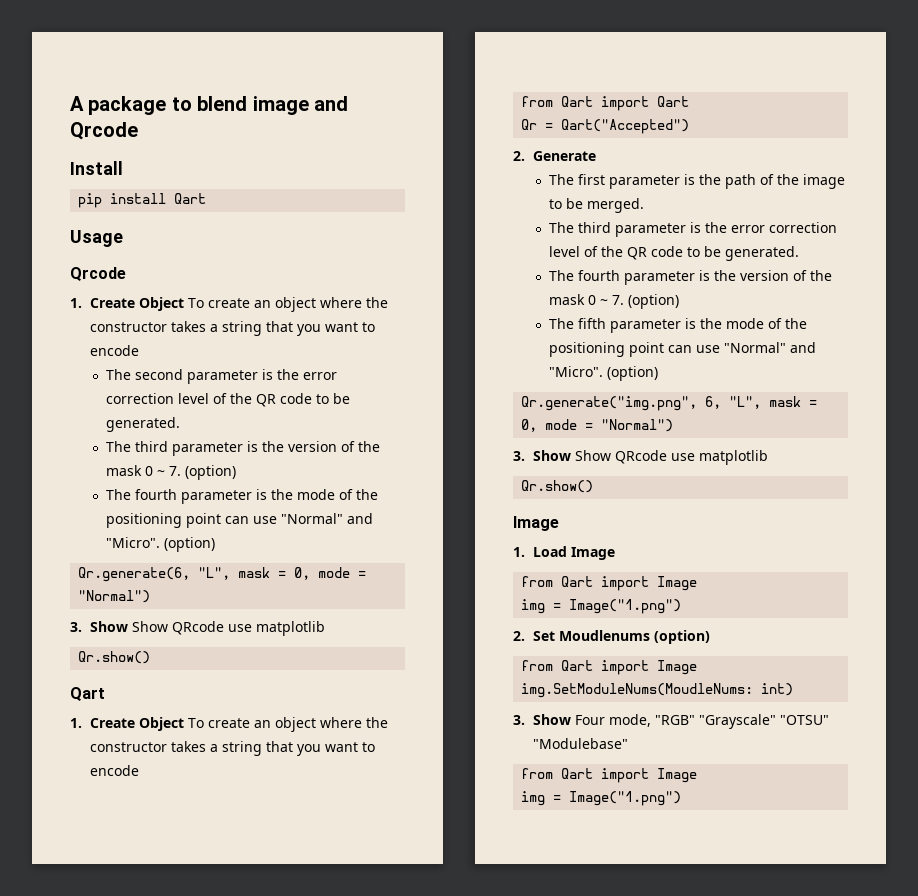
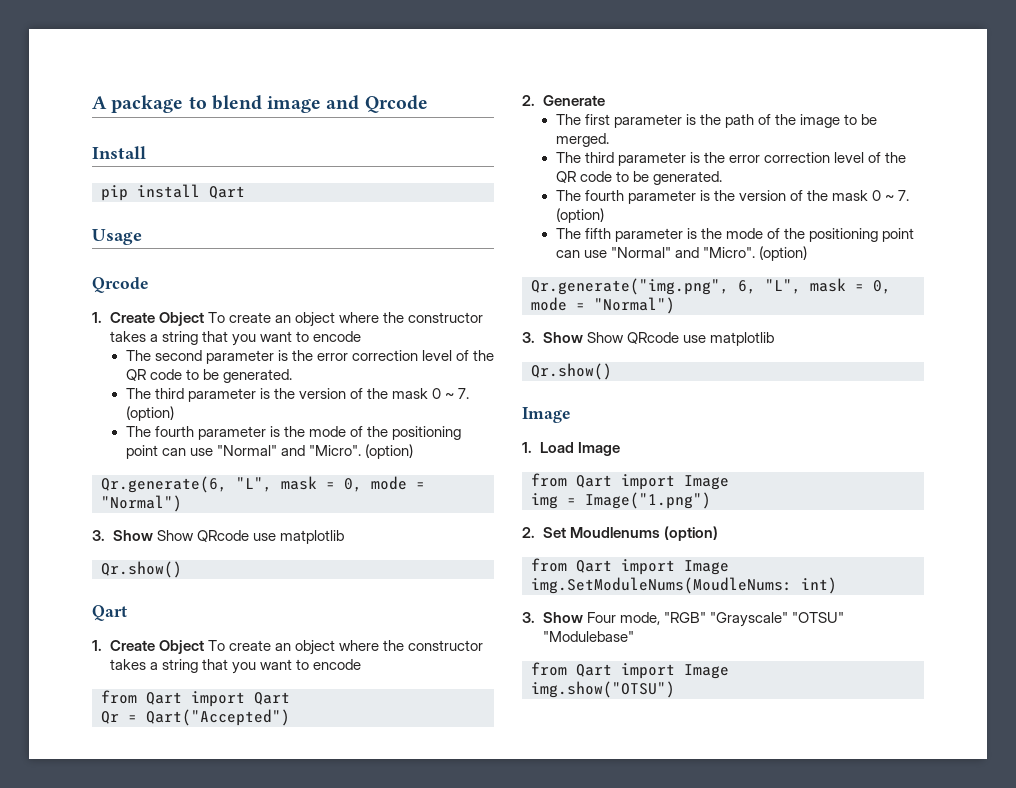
  3. Show Four mode, "RGB" "Grayscale" "OTSU" "Modulebase"
  from Qart import Image
- img = Image("1.png")
+ img.show("OTSU")

